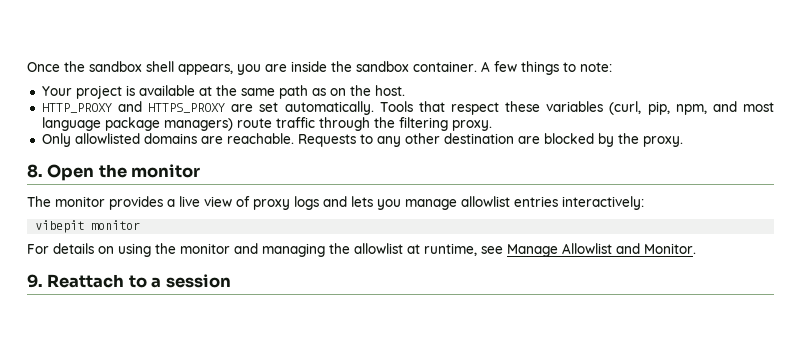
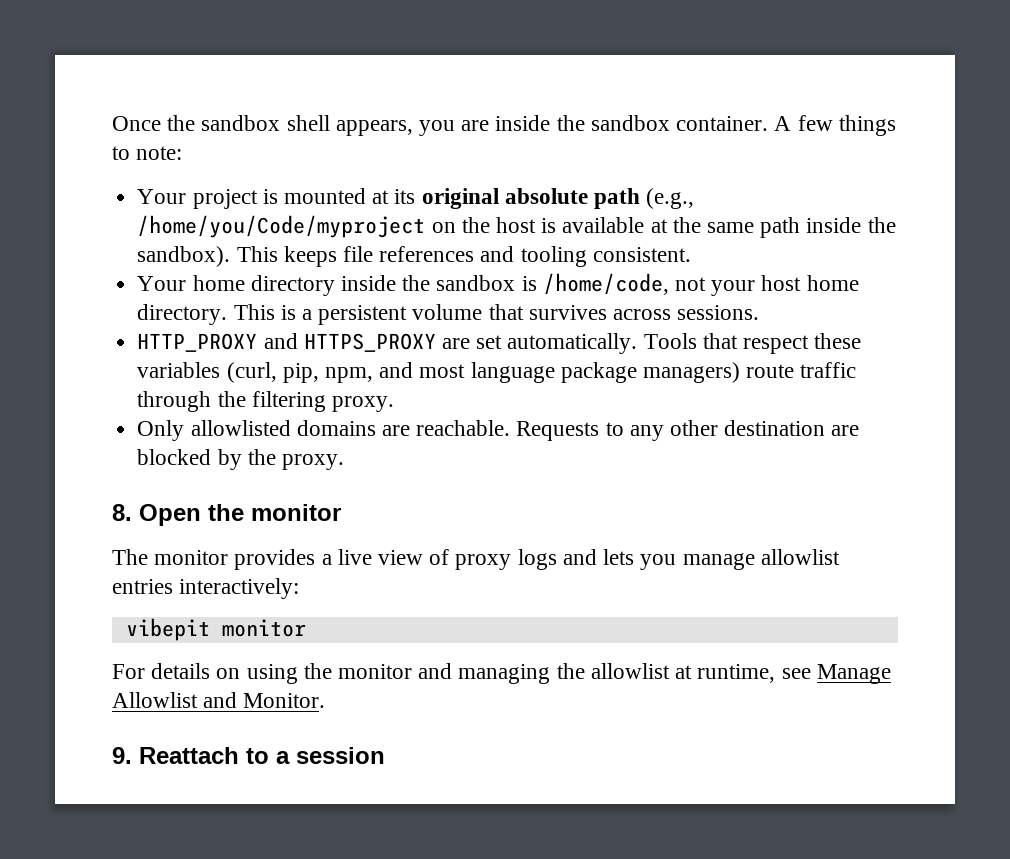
- Your project is available at the same path as on the host.
+ Your project is mounted at its original absolute path (e.g., /home/you/Code/myproject on the host is available at the same path inside the sandbox). This keeps file references and tooling consistent.
+ Your home directory inside the sandbox is /home/code, not your host home directory. This is a persistent volume that survives across sessions.

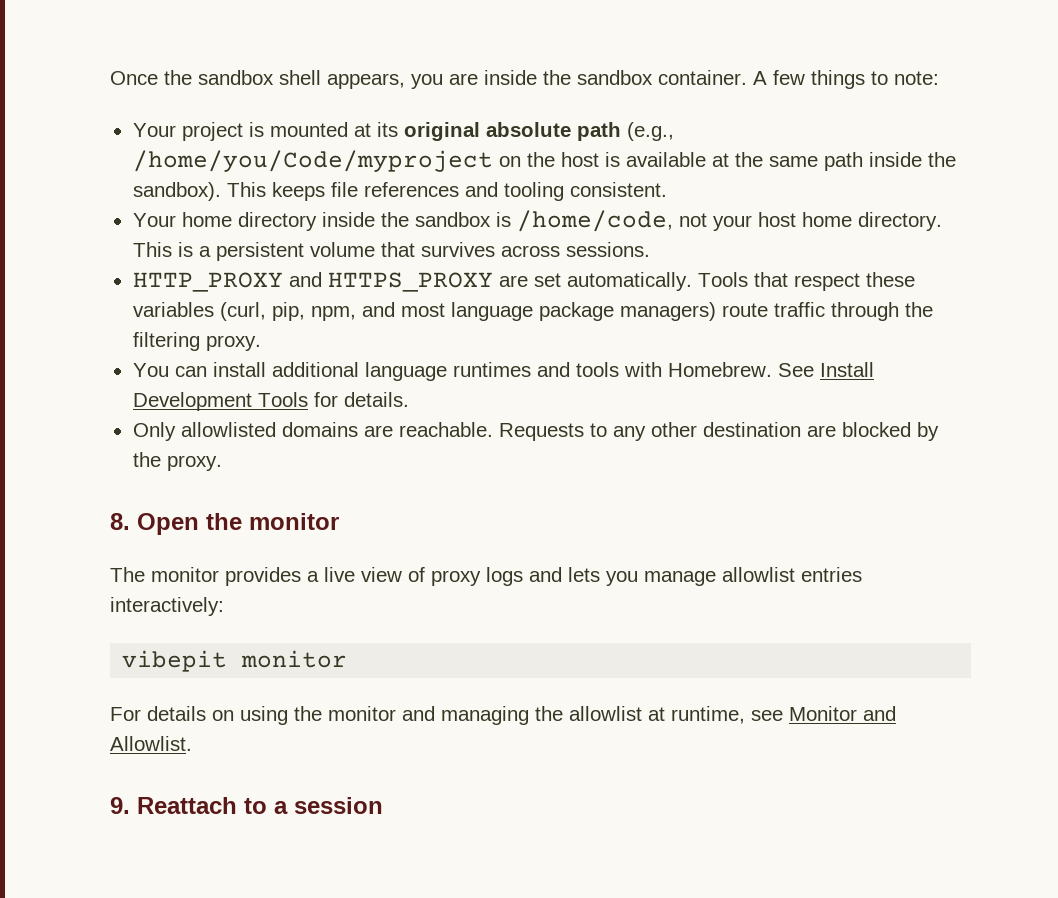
+ You can install additional language runtimes and tools with Homebrew. See Install Development Tools for details.
- For details on using the monitor and managing the allowlist at runtime, see Manage Allowlist and Monitor.
+ For details on using the monitor and managing the allowlist at runtime, see Monitor and Allowlist.

